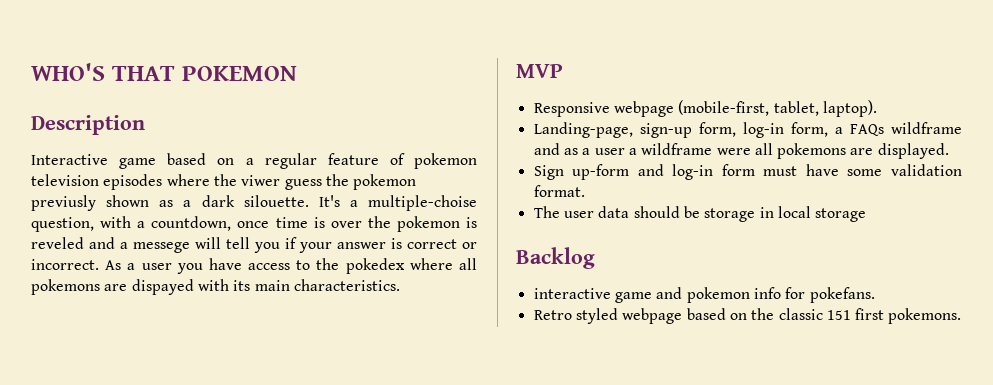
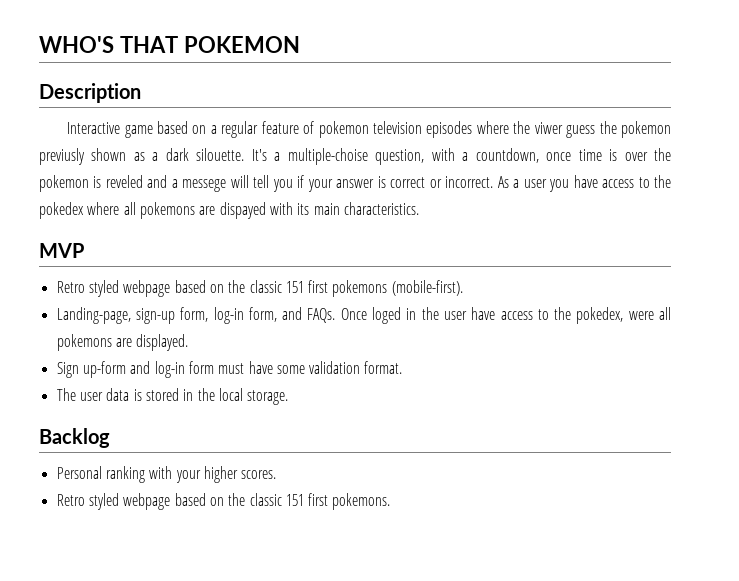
- Responsive webpage (mobile-first, tablet, laptop).
+ Retro styled webpage based on the classic 151 first pokemons (mobile-first).
- Landing-page, sign-up form, log-in form, a FAQs wildframe and as a user a wildframe were all pokemons are displayed.
+ Landing-page, sign-up form, log-in form, and FAQs. Once loged in the user have access to the pokedex, were all pokemons are displayed.
- The user data should be storage in local storage
+ The user data is stored in the local storage.
  Backlog
- interactive game and pokemon info for pokefans.
+ Personal ranking with your higher scores.

